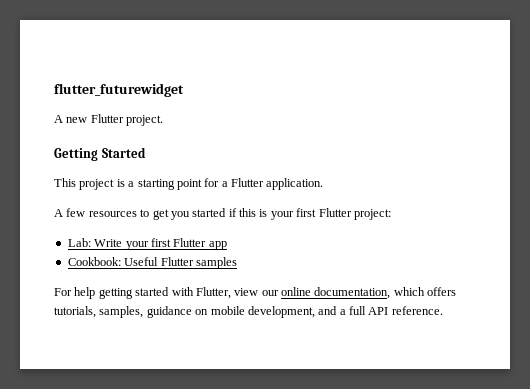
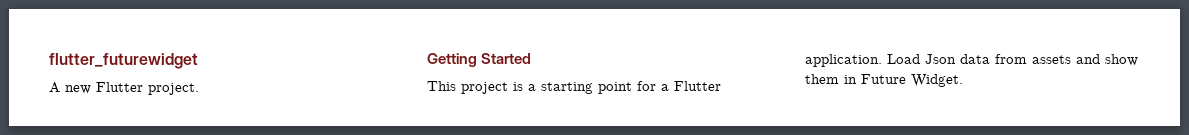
- This project is a starting point for a Flutter application.
- A few resources to get you started if this is your first Flutter project:
- Lab: Write your first Flutter app
- Cookbook: Useful Flutter samples
- For help getting started with Flutter, view our online documentation, which offers tutorials, samples, guidance on mobile development, and a full API reference.
+ This project is a starting point for a Flutter application. Load Json data from assets and show them in Future Widget.

